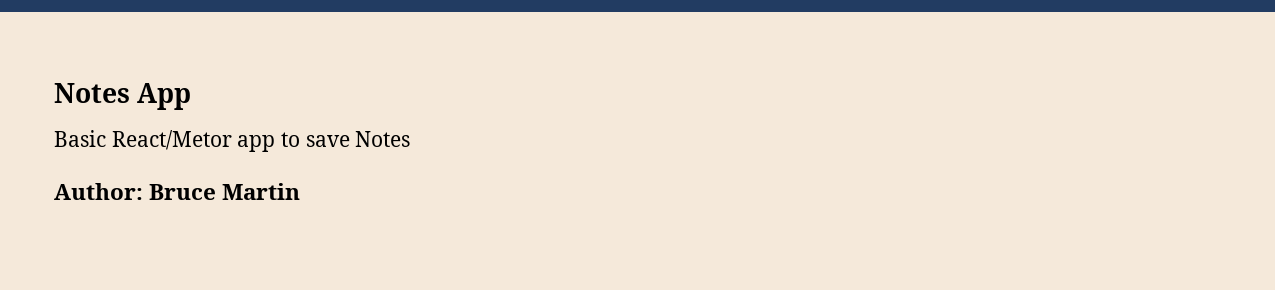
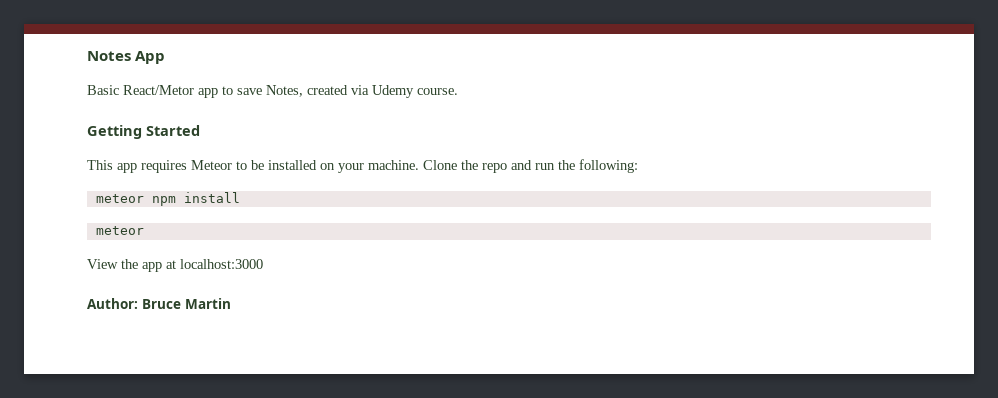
- Basic React/Metor app to save Notes
+ Basic React/Metor app to save Notes, created via Udemy course.
+ Getting Started
+ This app requires Meteor to be installed on your machine. Clone the repo and run the following:
+ meteor npm install
+ meteor
+ View the app at localhost:3000

